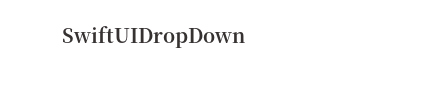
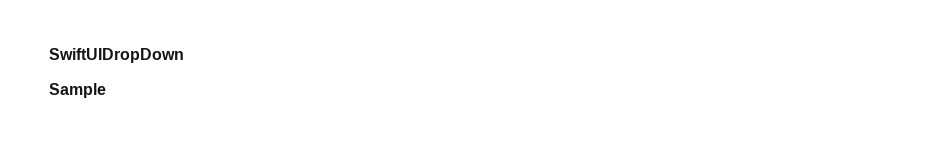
+ Sample

